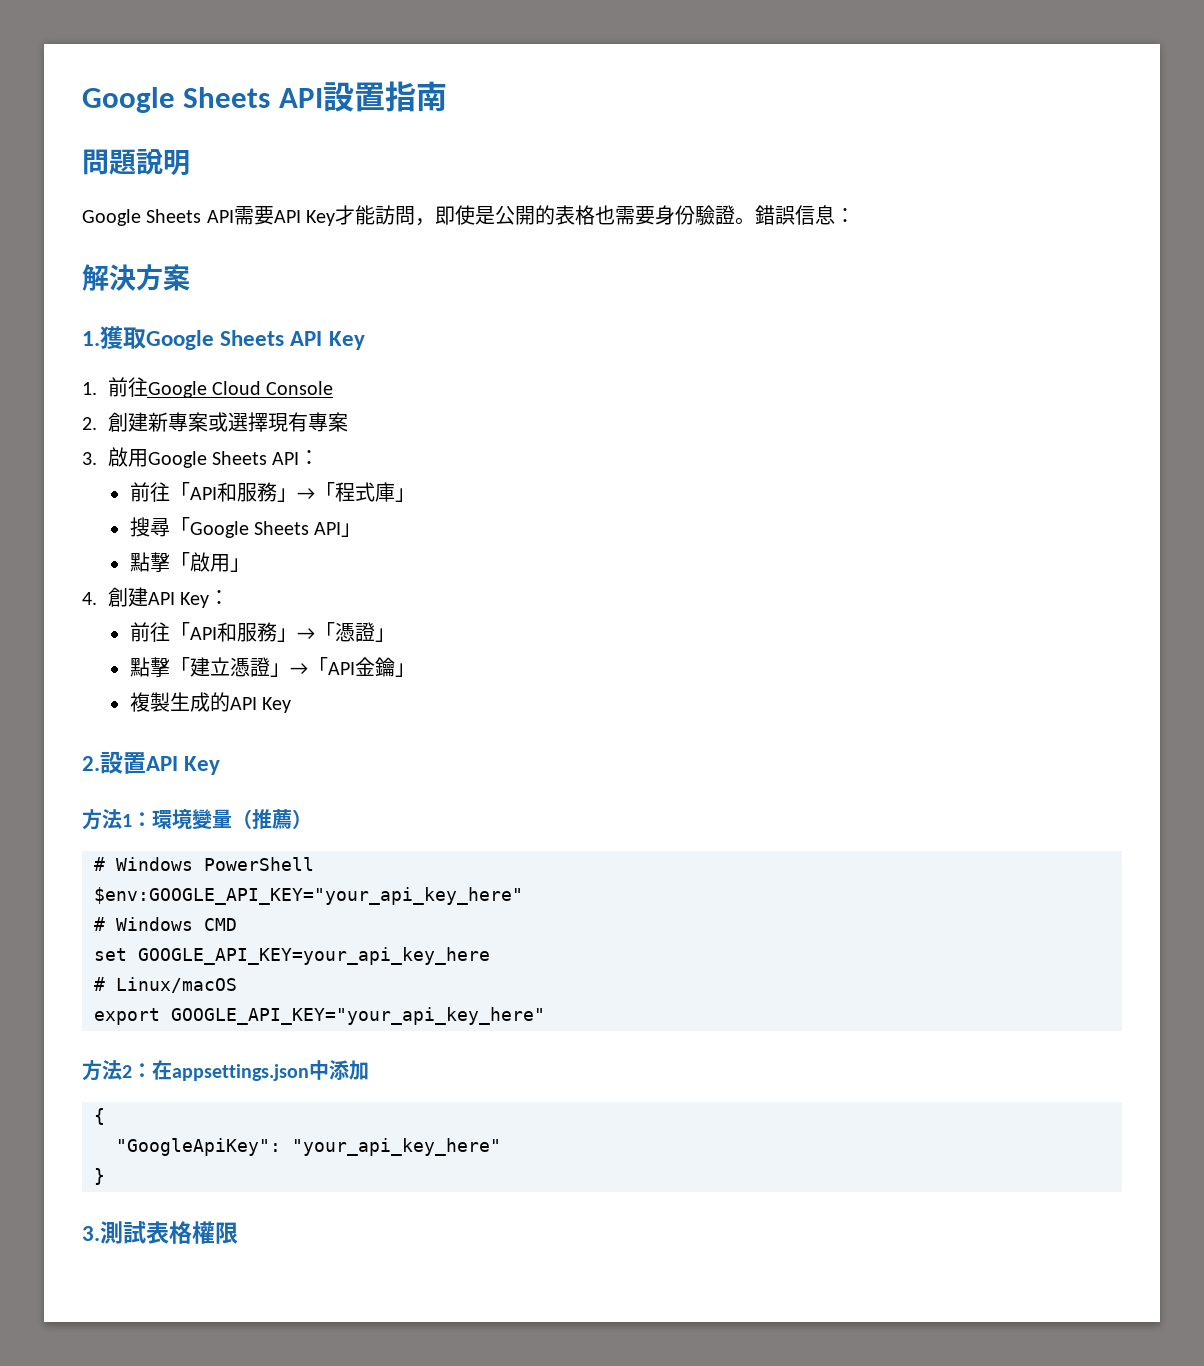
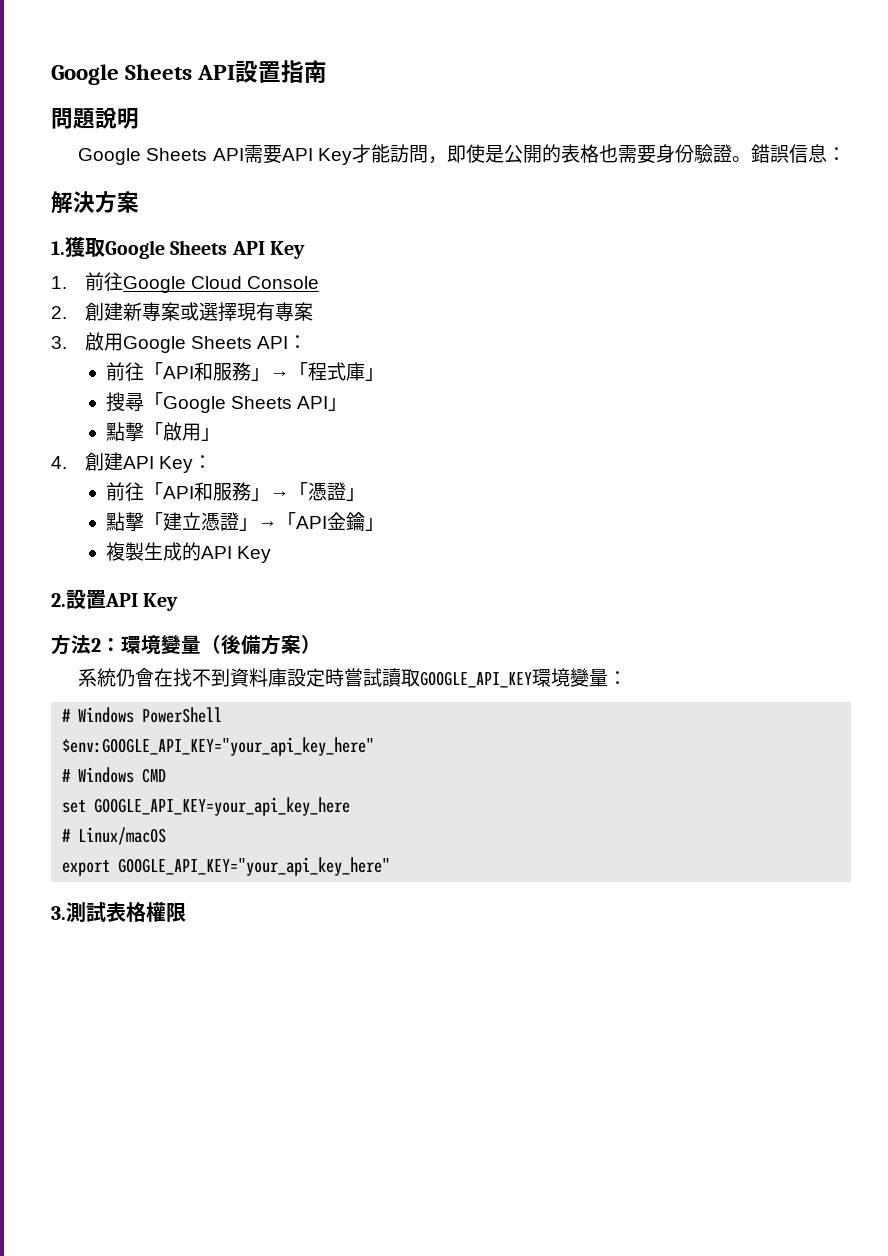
- 方法1：環境變量（推薦）
+ 方法2：環境變量（後備方案）
+ 系統仍會在找不到資料庫設定時嘗試讀取GOOGLE_API_KEY環境變量：
- 方法2：在appsettings.json中添加
- {
- "GoogleApiKey": "your_api_key_here"
- }

